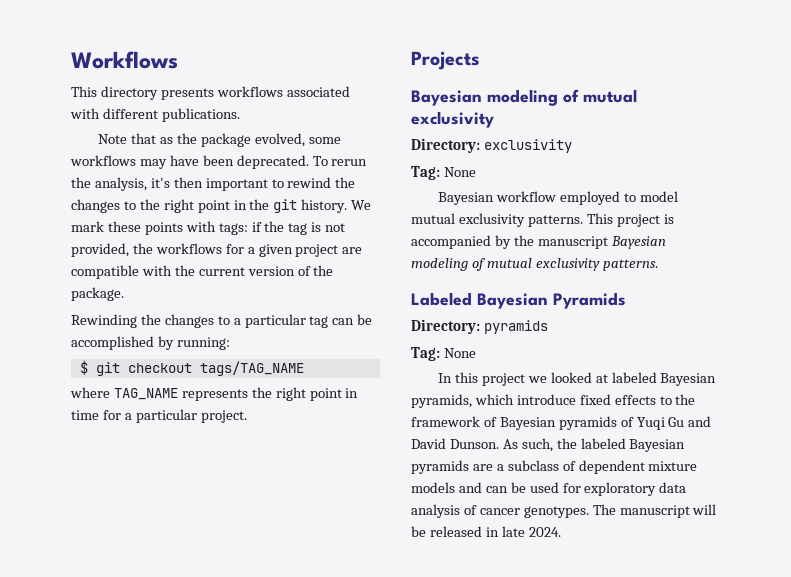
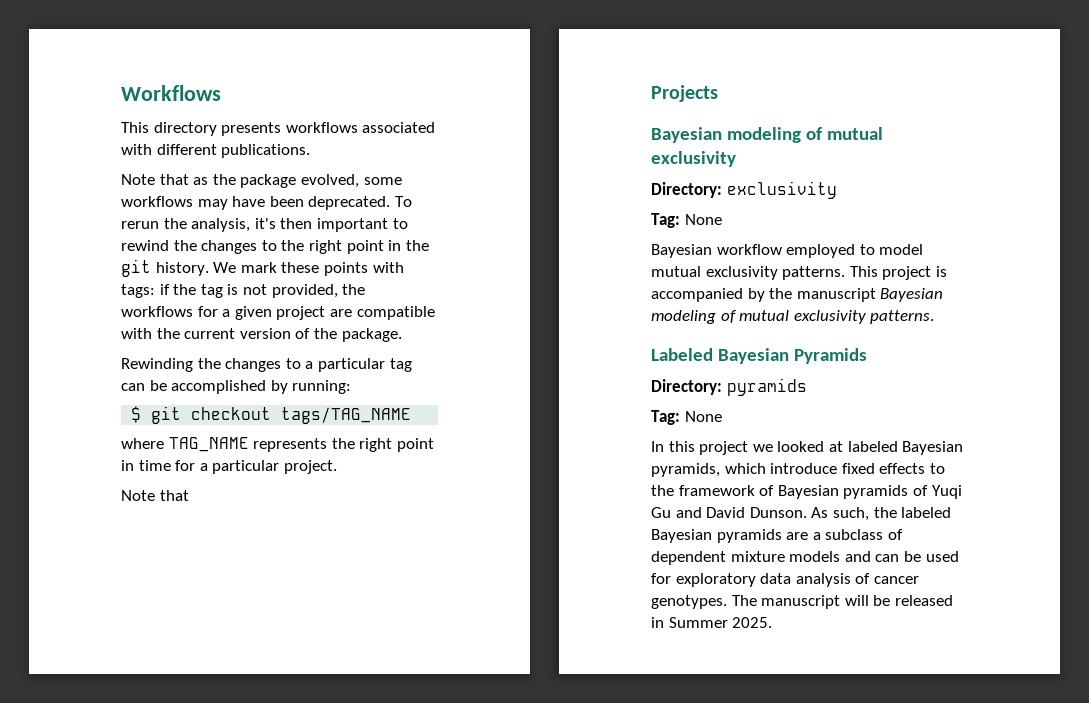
  where TAG_NAME represents the right point in time for a particular project.
+ Note that
- The manuscript will be released in late 2024.
+ The manuscript will be released in Summer 2025.

